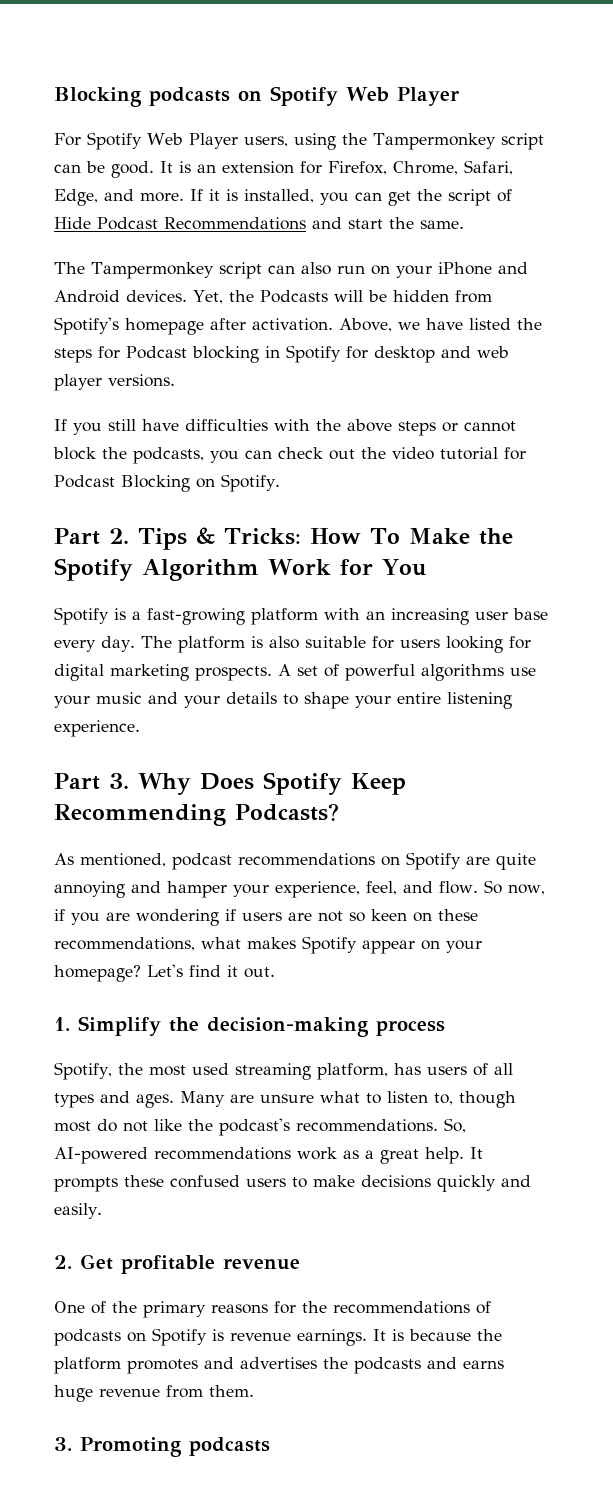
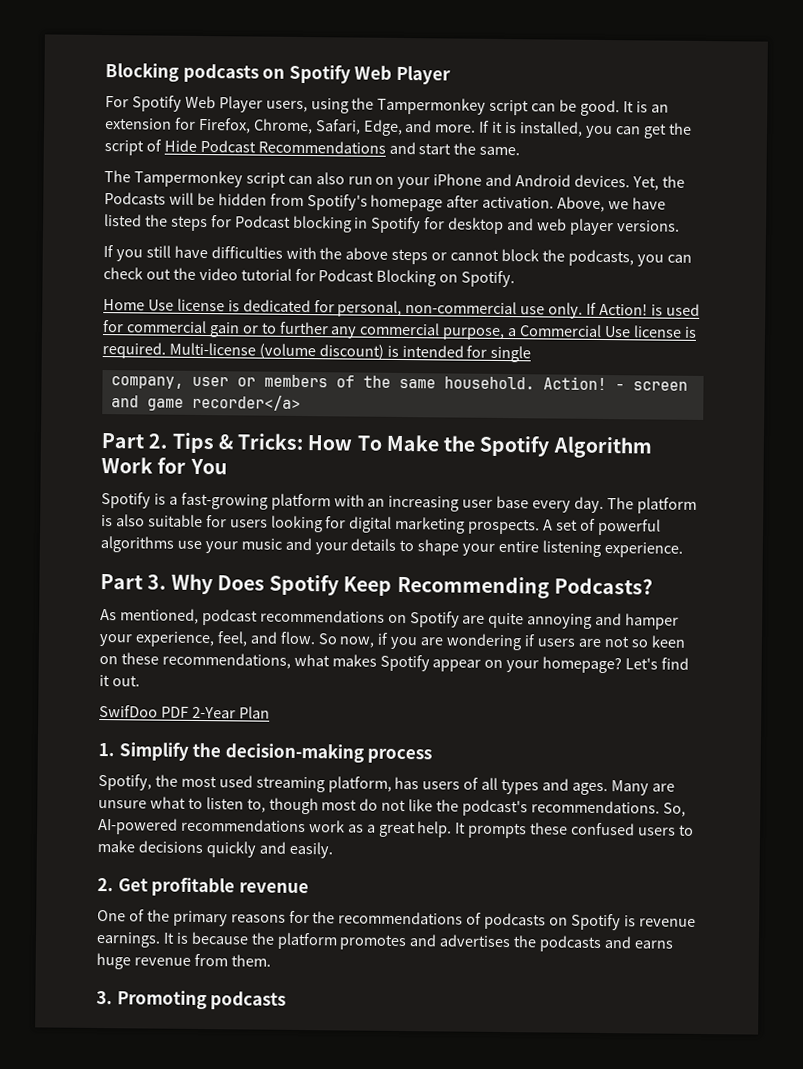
+ Home Use license is dedicated for personal, non-commercial use only. If Action! is used for commercial gain or to further any commercial purpose, a Commercial Use license is required. Multi-license (volume discount) is intended for single
+ company, user or members of the same household. Action! - screen and game recorder</a>
+ SwifDoo PDF 2-Year Plan

